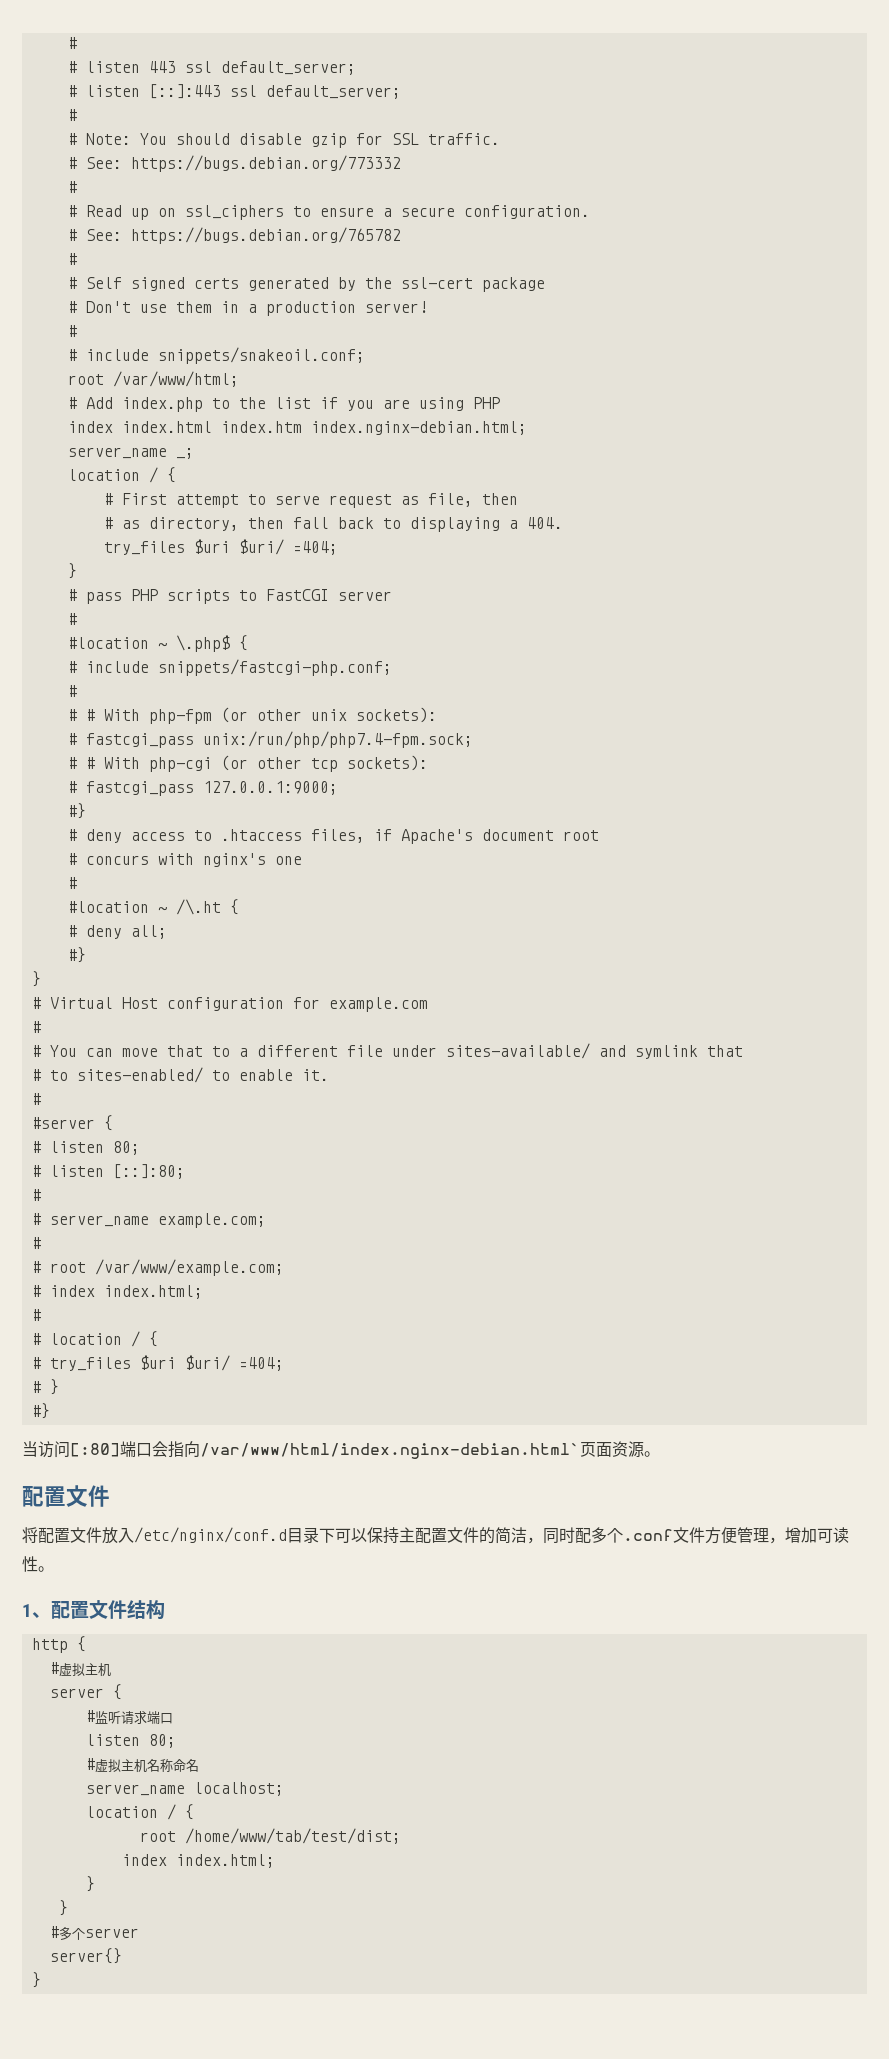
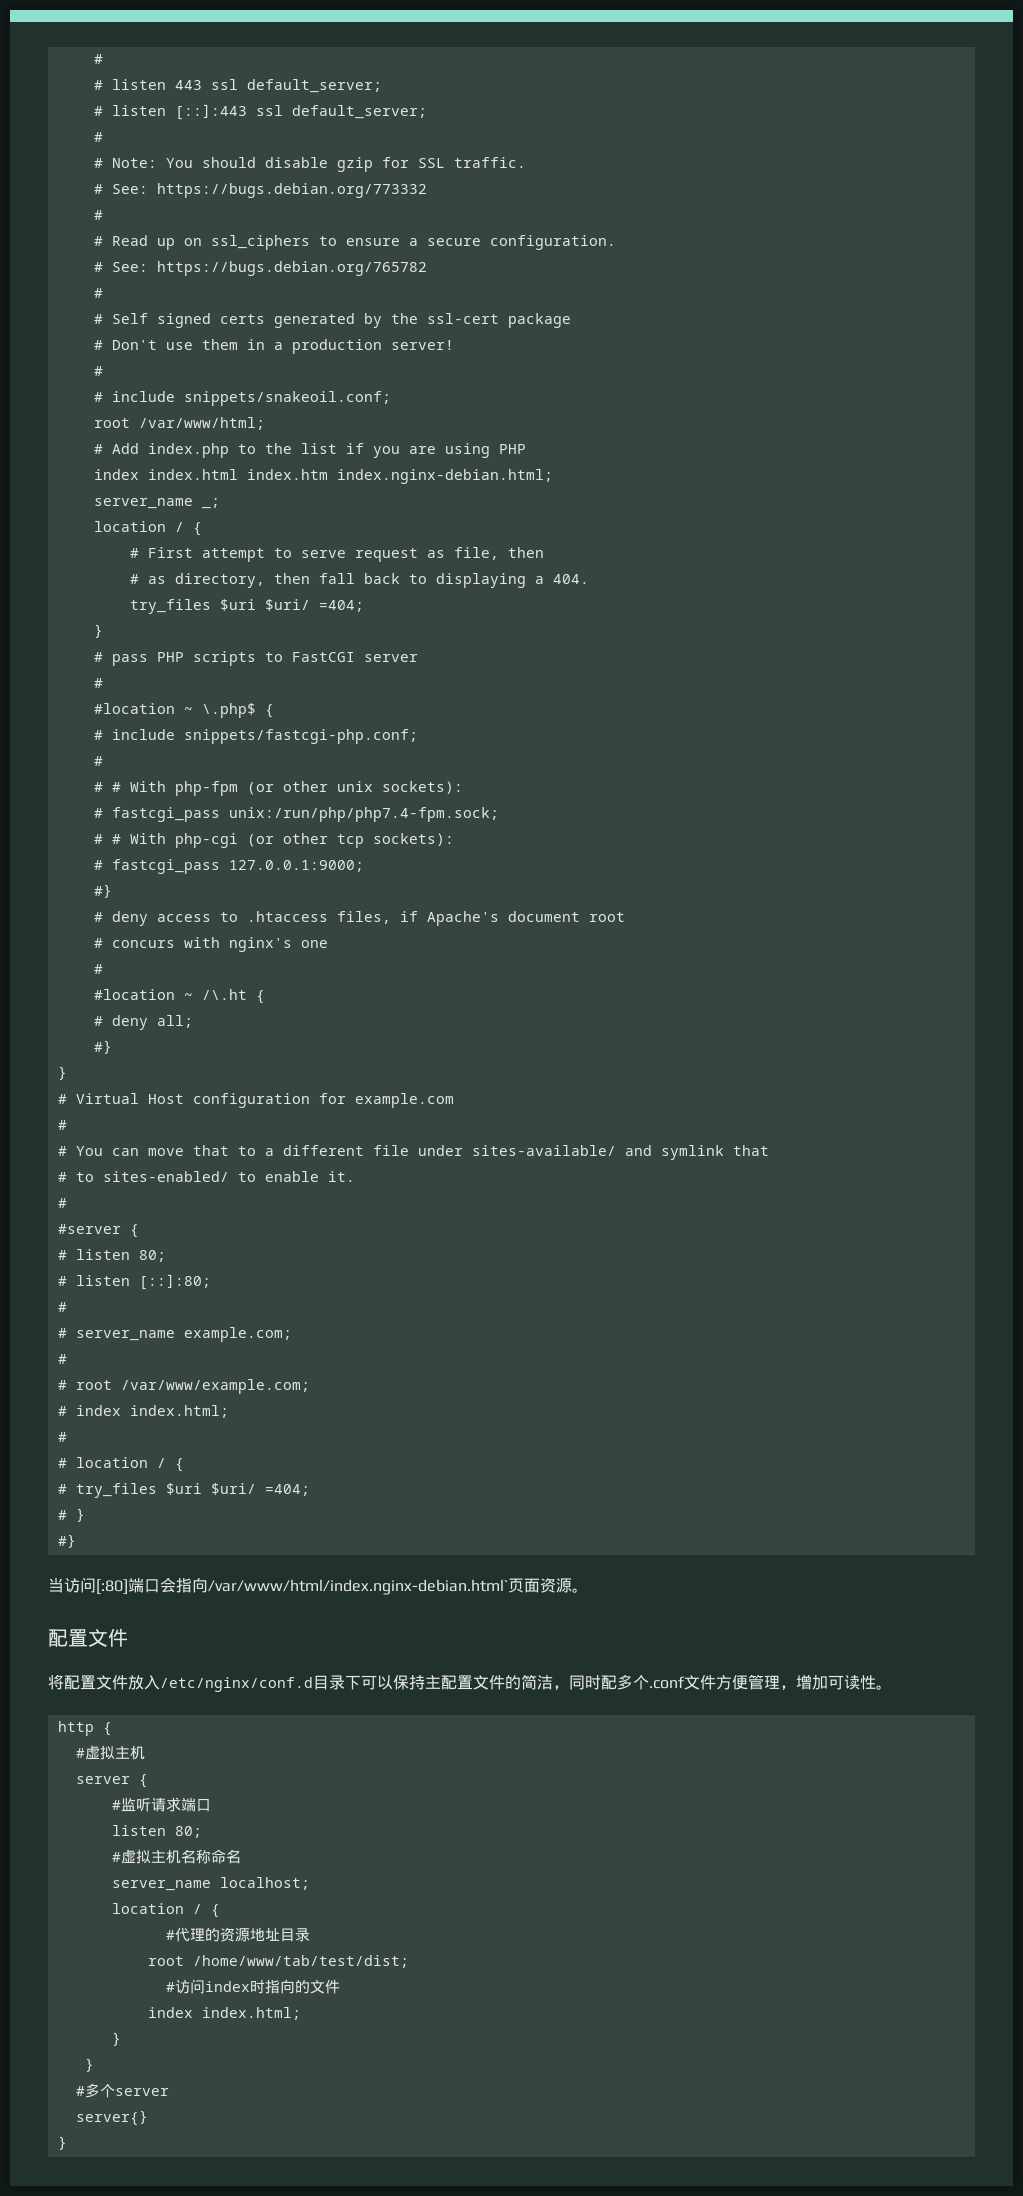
- 1、配置文件结构
+ #代理的资源地址目录
  root /home/www/tab/test/dist;
+ #访问index时指向的文件

